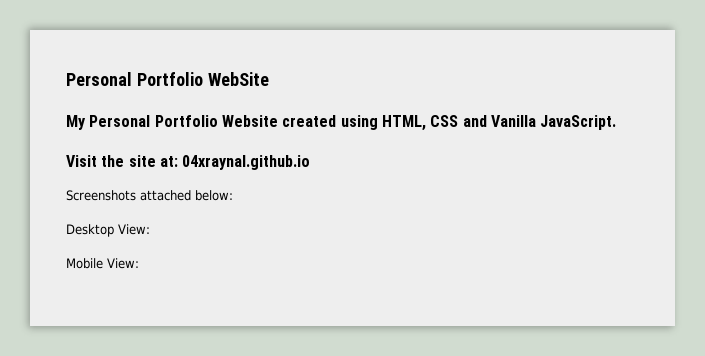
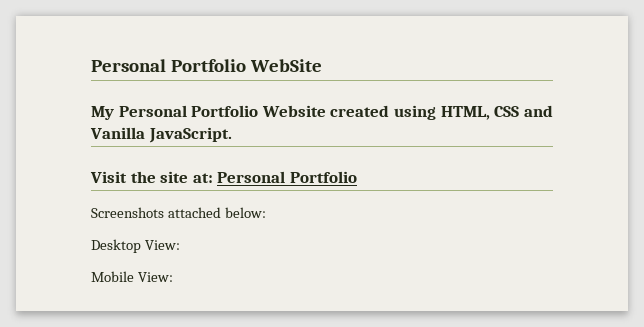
- Visit the site at: 04xraynal.github.io
+ Visit the site at: Personal Portfolio

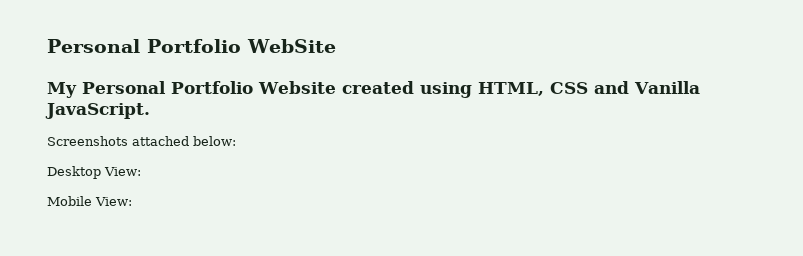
- Visit the site at: Personal Portfolio

